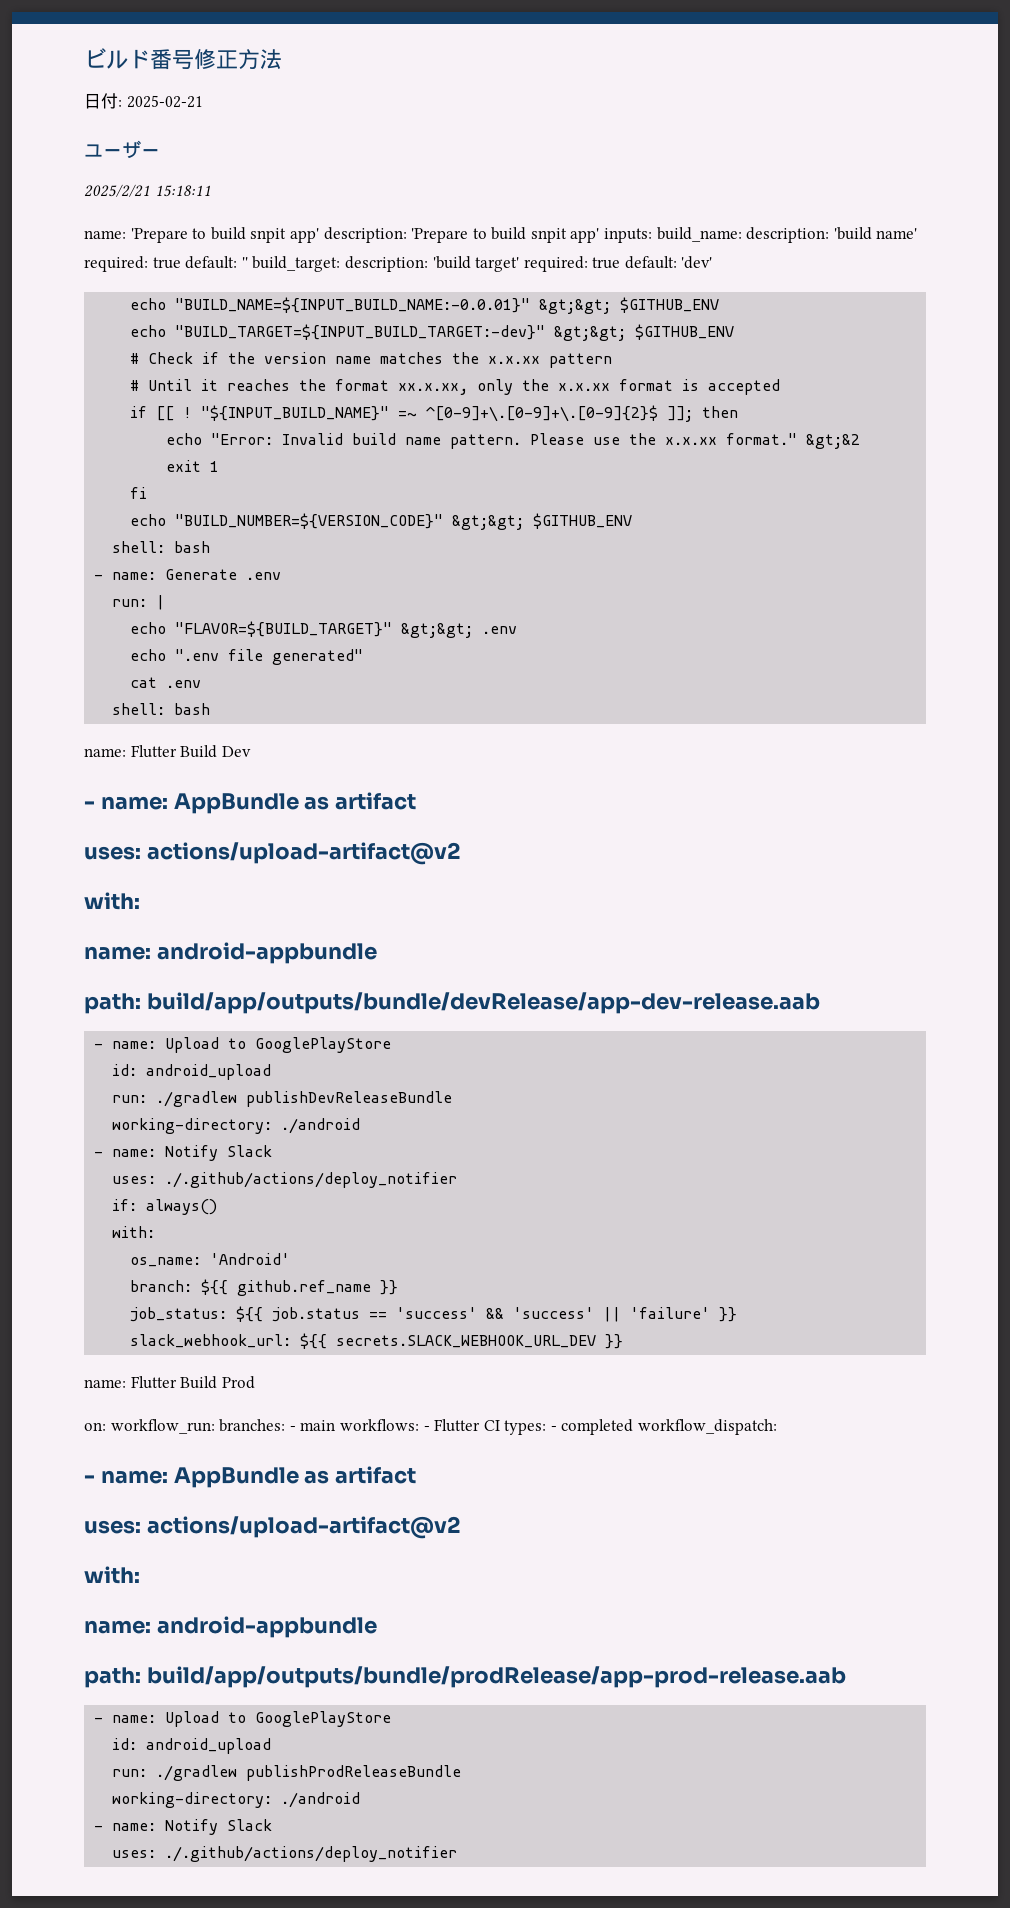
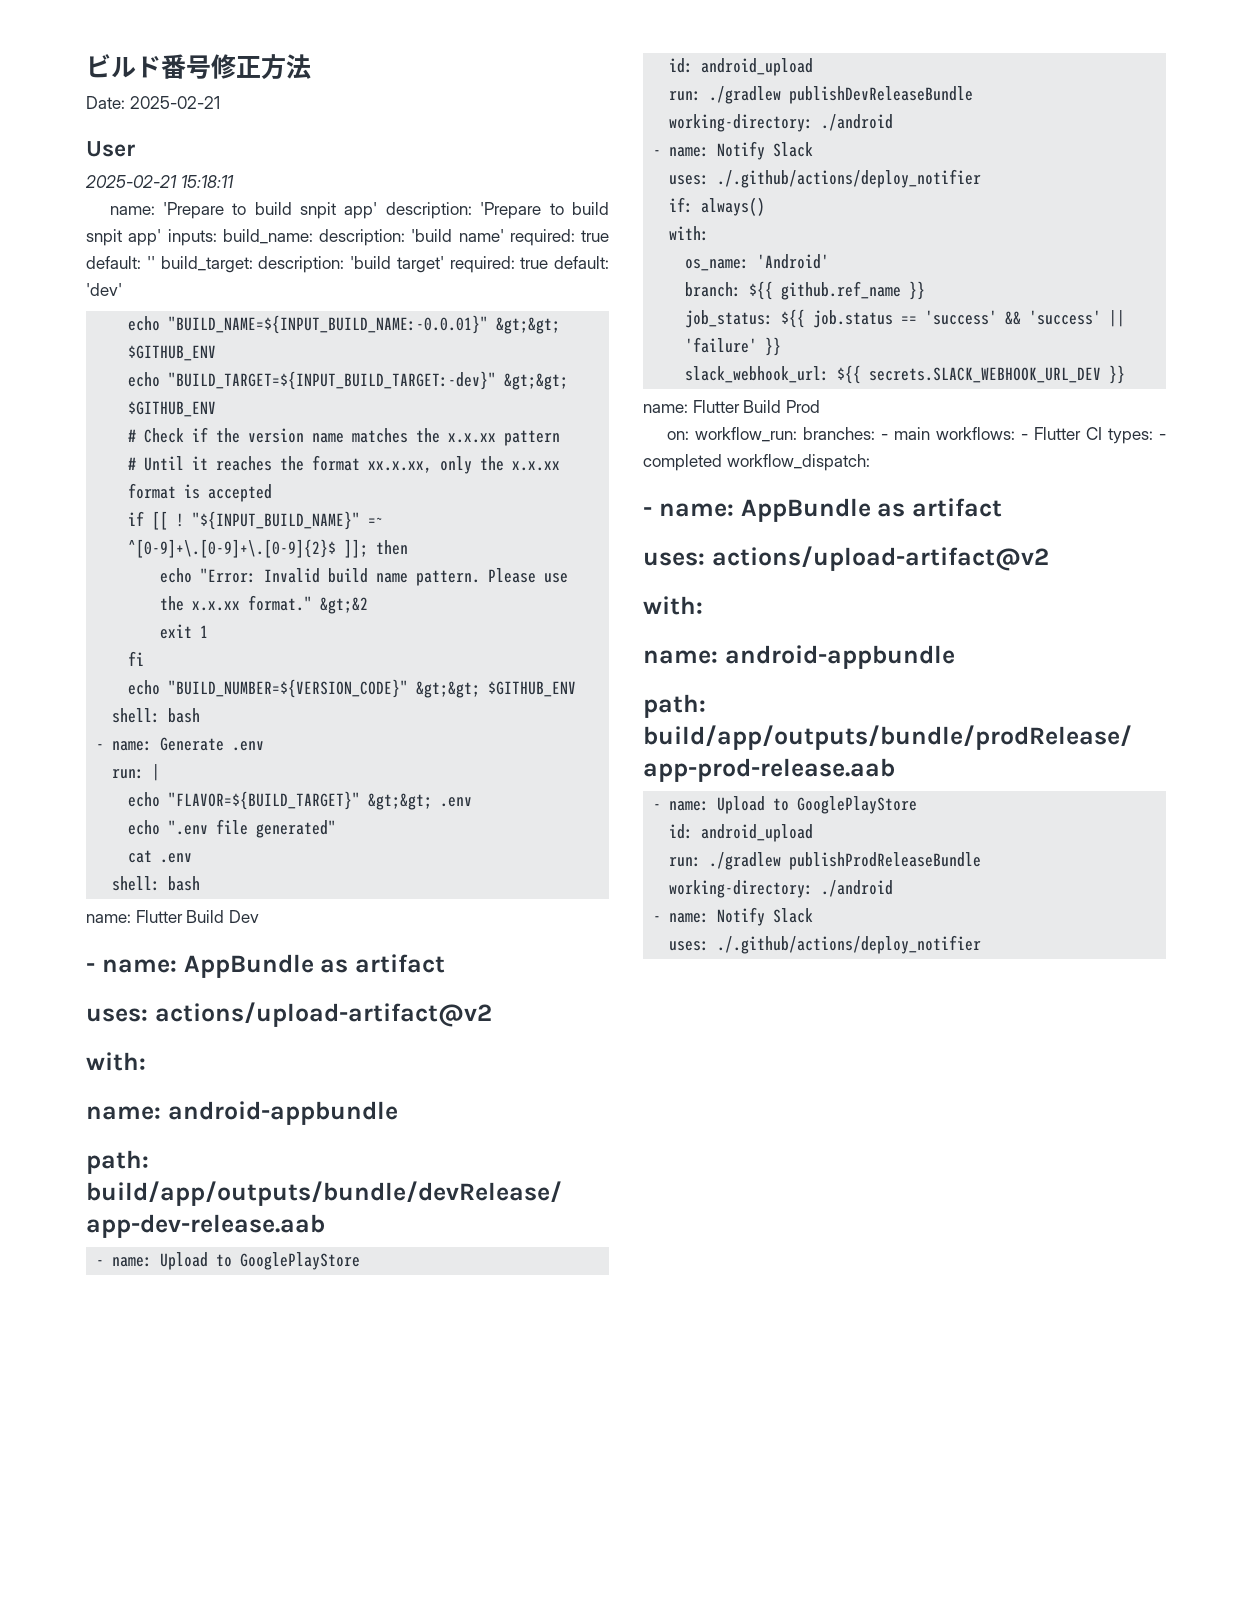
- 日付: 2025-02-21
+ Date: 2025-02-21
- ユーザー
- 2025/2/21 15:18:11
+ User
+ 2025-02-21 15:18:11

